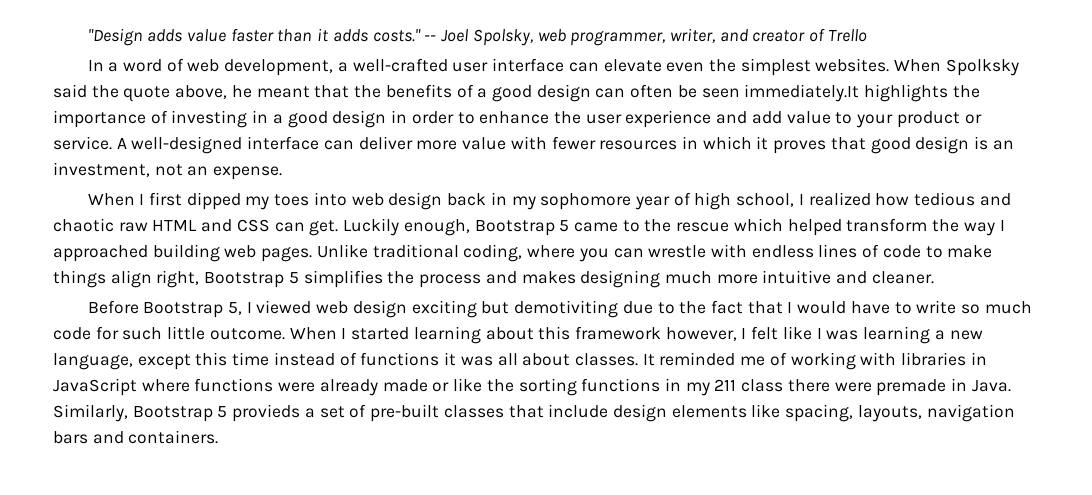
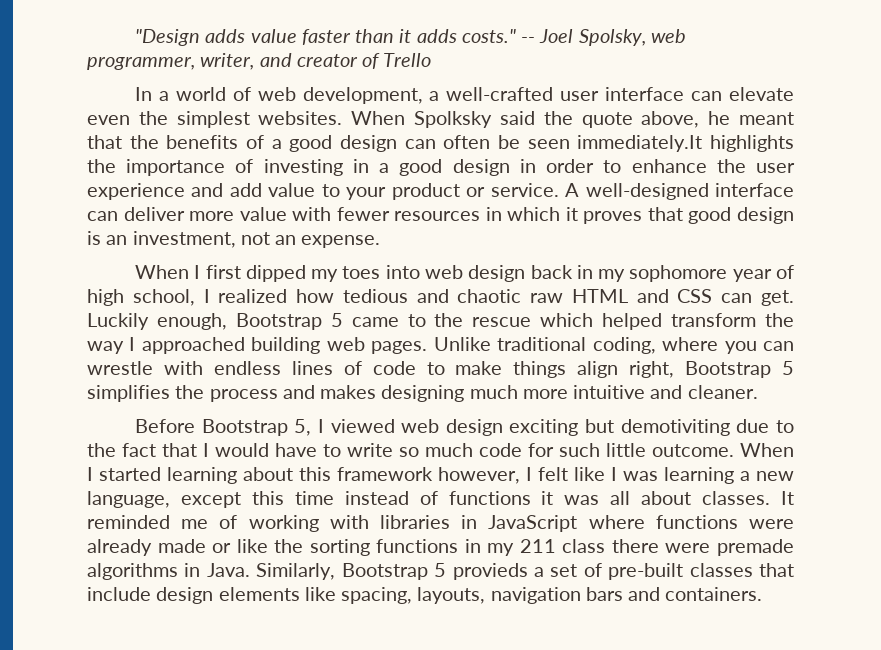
- In a word of web development, a well-crafted user interface can elevate even the simplest websites.
+ In a world of web development, a well-crafted user interface can elevate even the simplest websites.
- It reminded me of working with libraries in JavaScript where functions were already made or like the sorting functions in my 211 class there were premade in Java.
+ It reminded me of working with libraries in JavaScript where functions were already made or like the sorting functions in my 211 class there were premade algorithms in Java.

